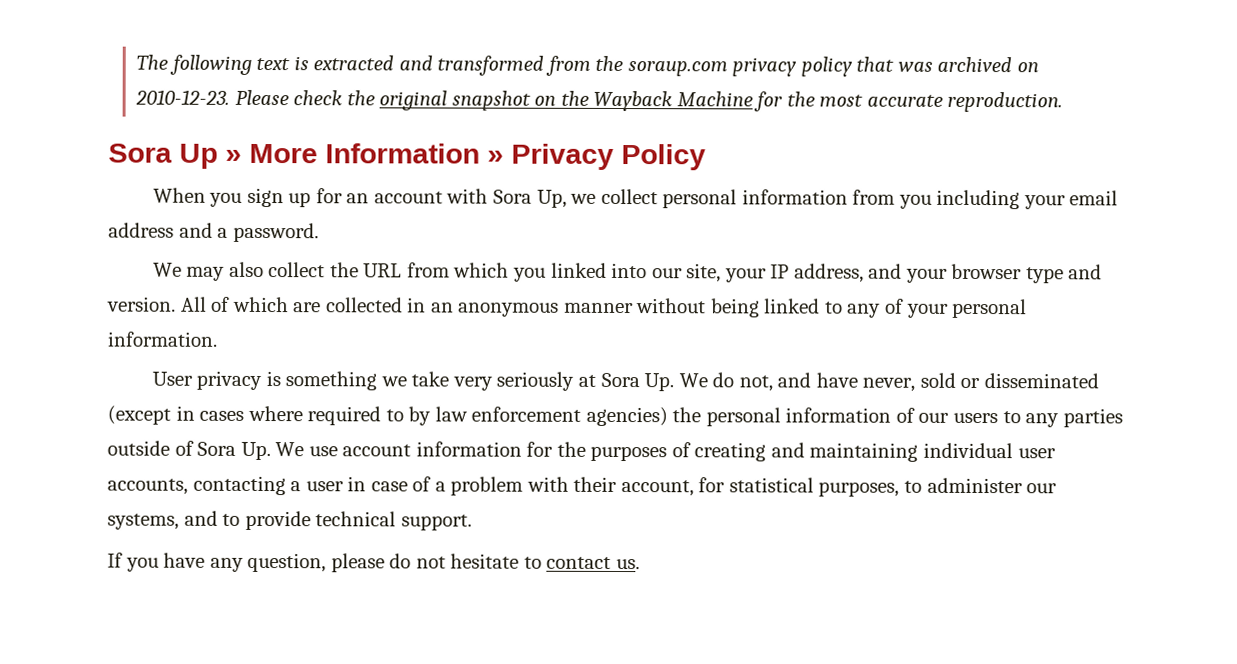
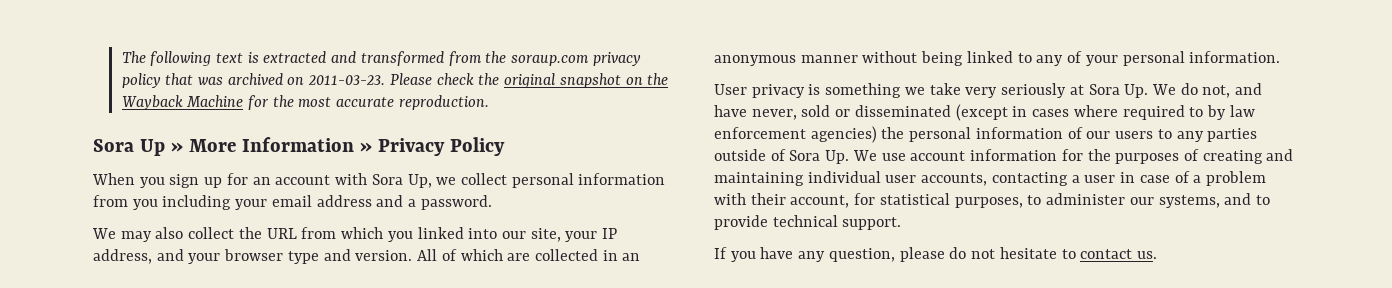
- The following text is extracted and transformed from the soraup.com privacy policy that was archived on 2010-12-23.
+ The following text is extracted and transformed from the soraup.com privacy policy that was archived on 2011-03-23.

